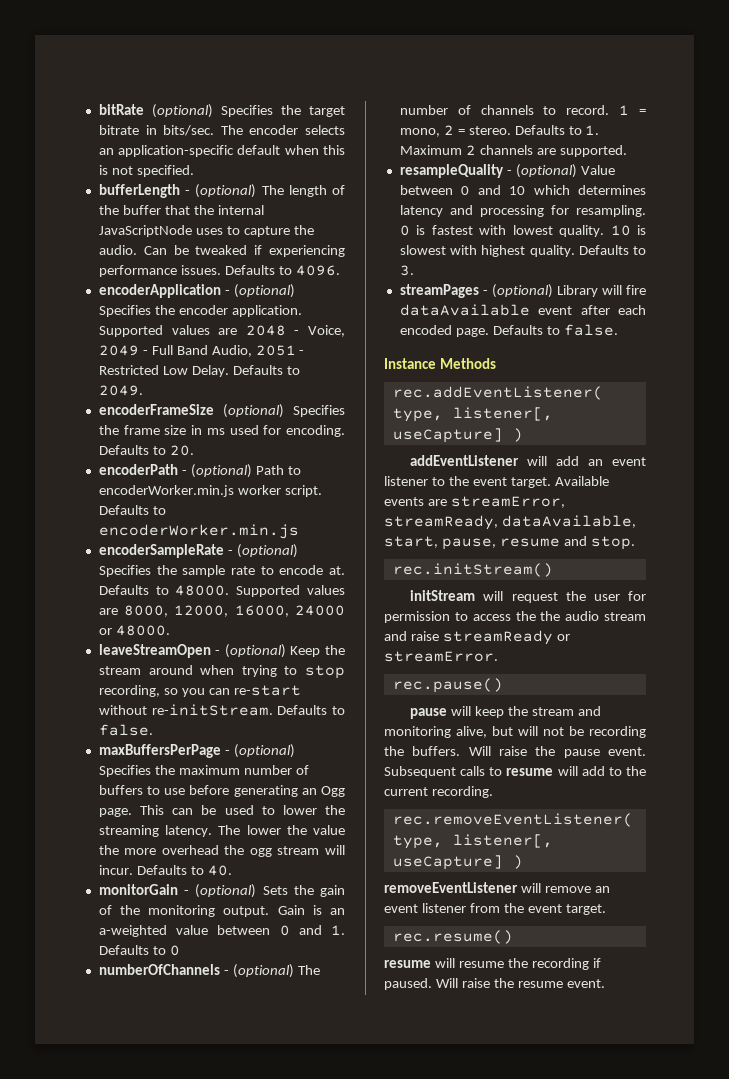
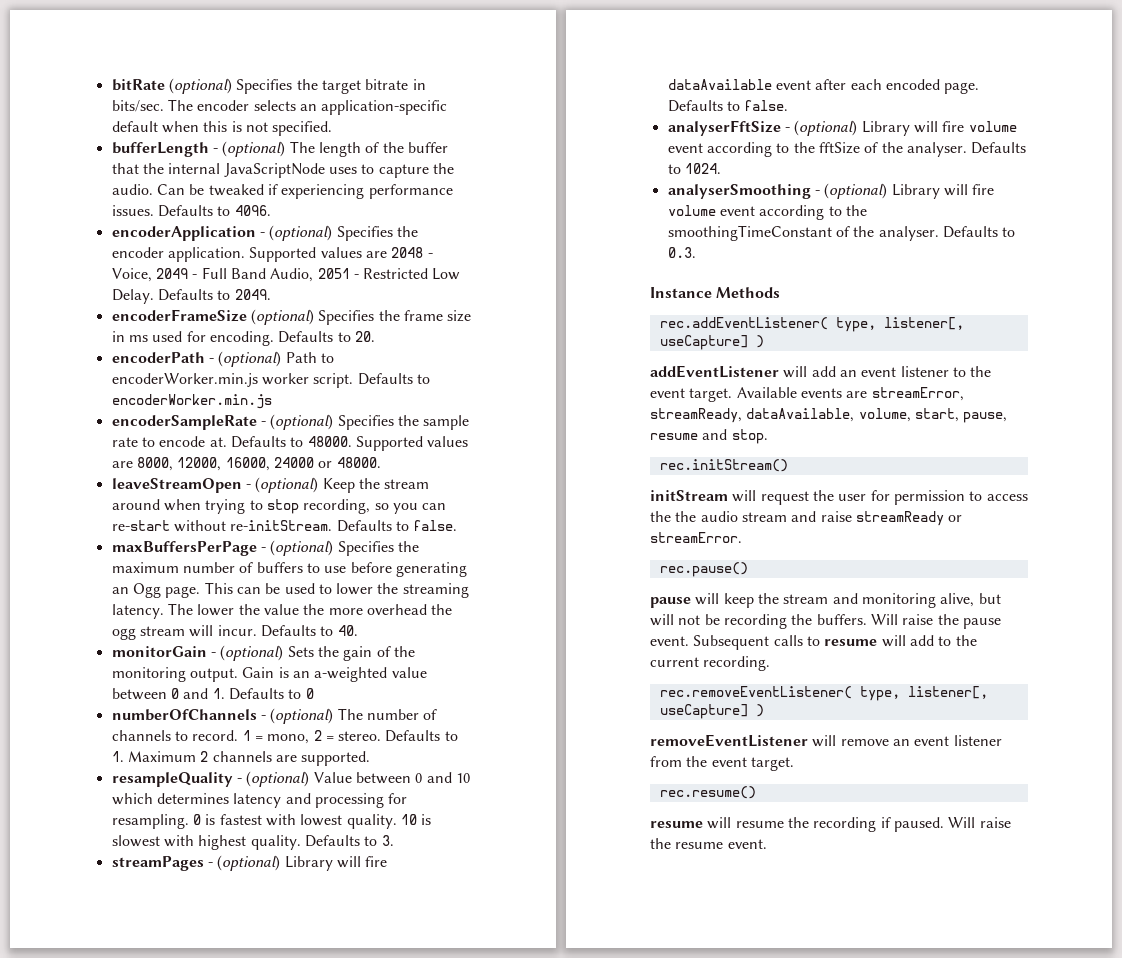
+ analyserFftSize - (optional) Library will fire volume event according to the fftSize of the analyser. Defaults to 1024.
+ analyserSmoothing - (optional) Library will fire volume event according to the smoothingTimeConstant of the analyser. Defaults to 0.3.
- Available events are streamError, streamReady, dataAvailable, start, pause, resume and stop.
+ Available events are streamError, streamReady, dataAvailable, volume, start, pause, resume and stop.

